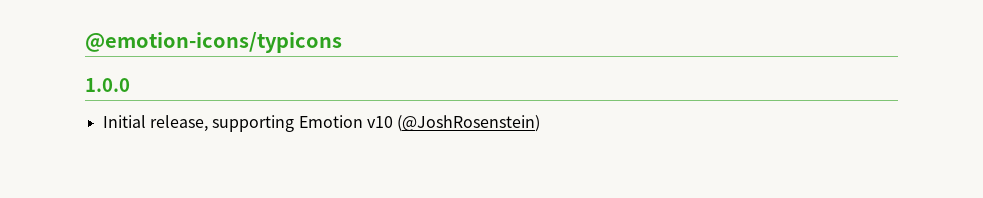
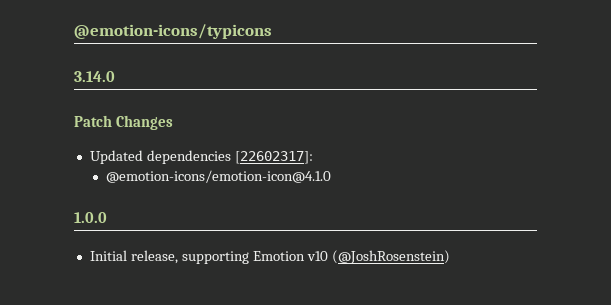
+ 3.14.0
+ Patch Changes
+ Updated dependencies [22602317]:
+ @emotion-icons/emotion-icon@4.1.0

